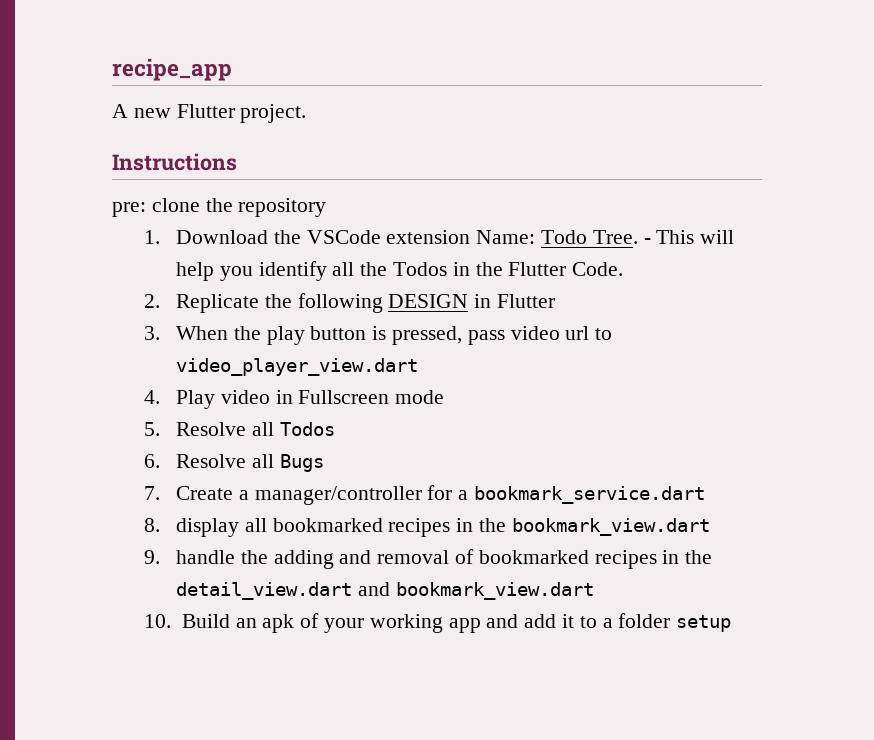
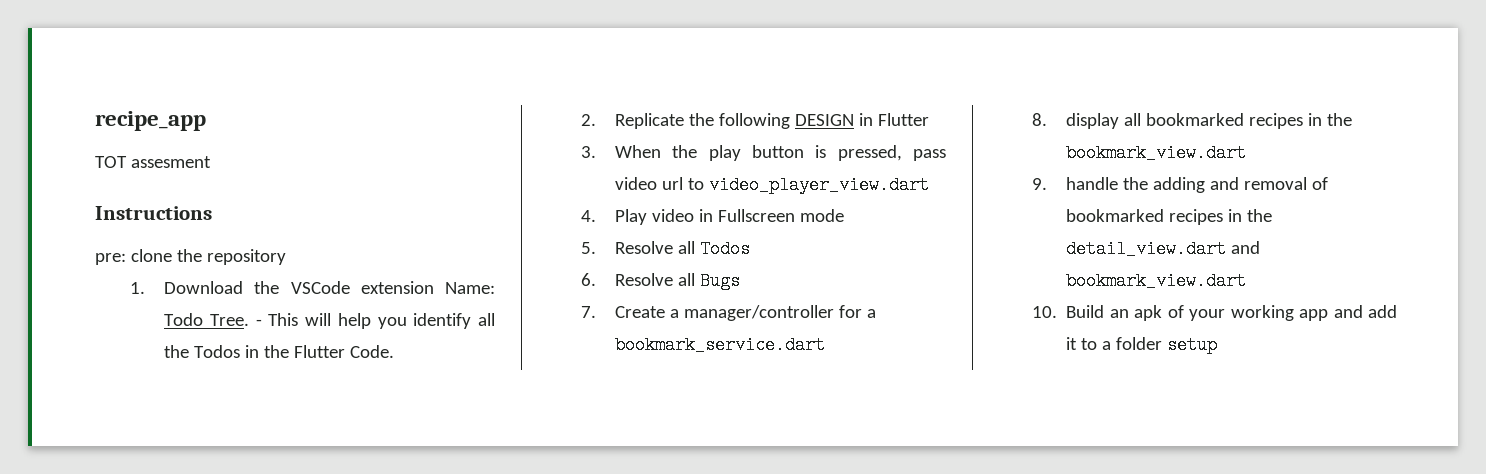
- A new Flutter project.
+ TOT assesment

